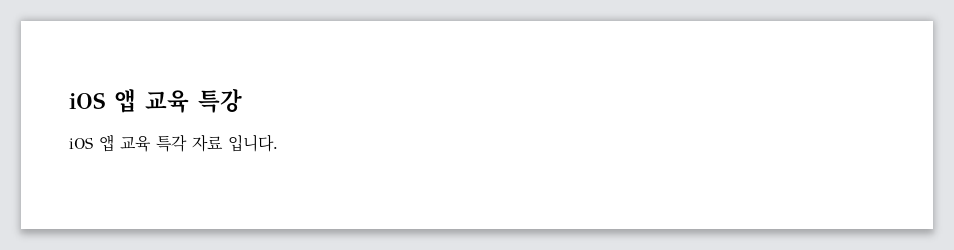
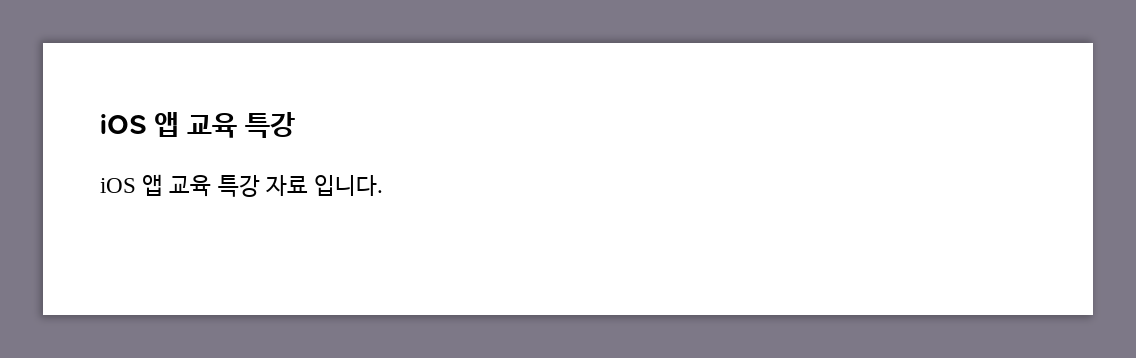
- iOS 앱 교육 특각 자료 입니다.
+ iOS 앱 교육 특강 자료 입니다.

